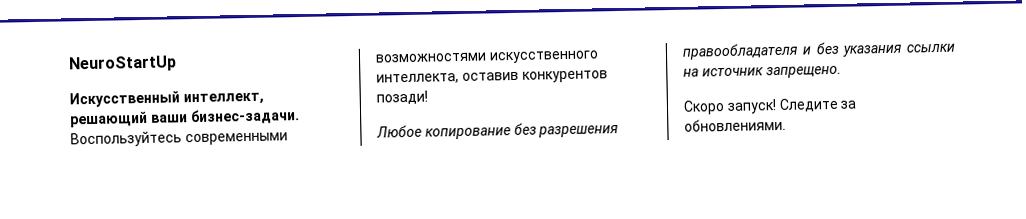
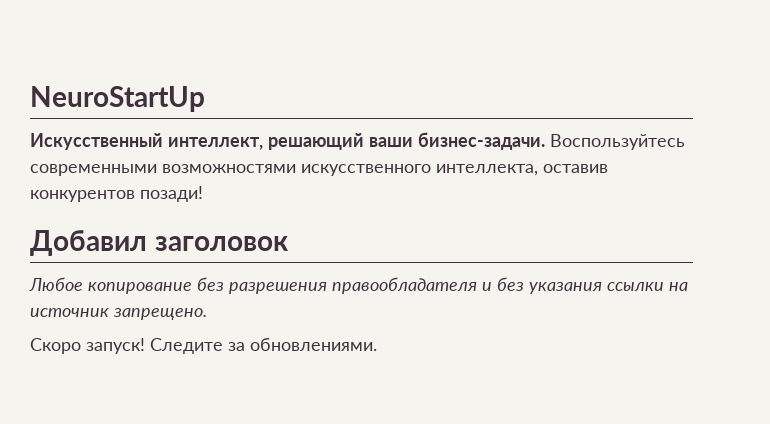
+ Добавил заголовок

